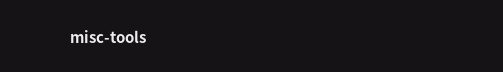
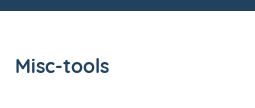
- misc-tools
+ Misc-tools

